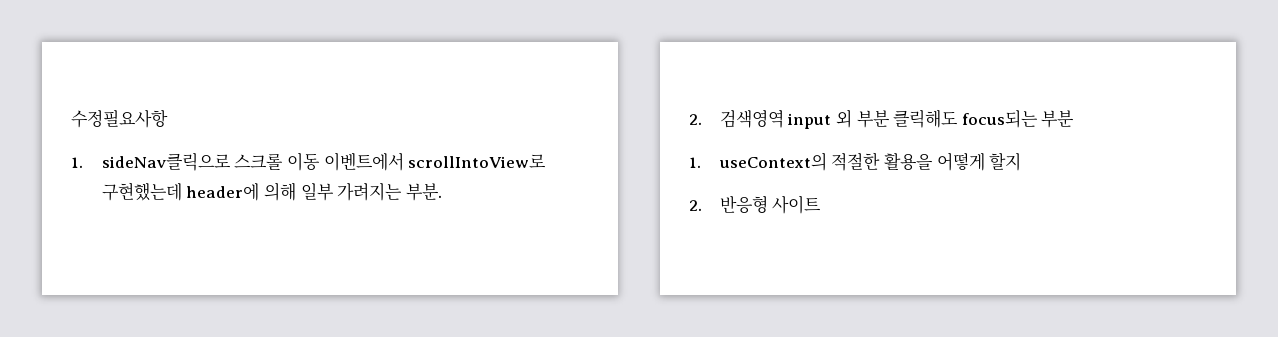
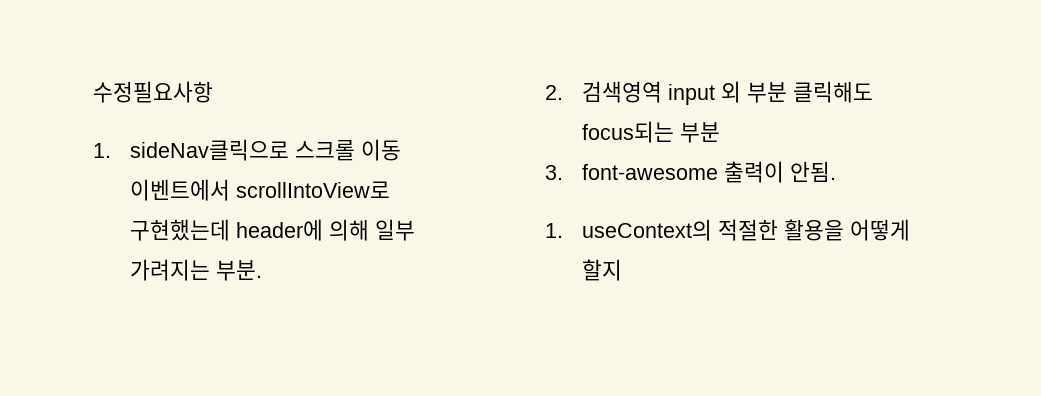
+ 3. font-awesome 출력이 안됨.
- 2. 반응형 사이트

